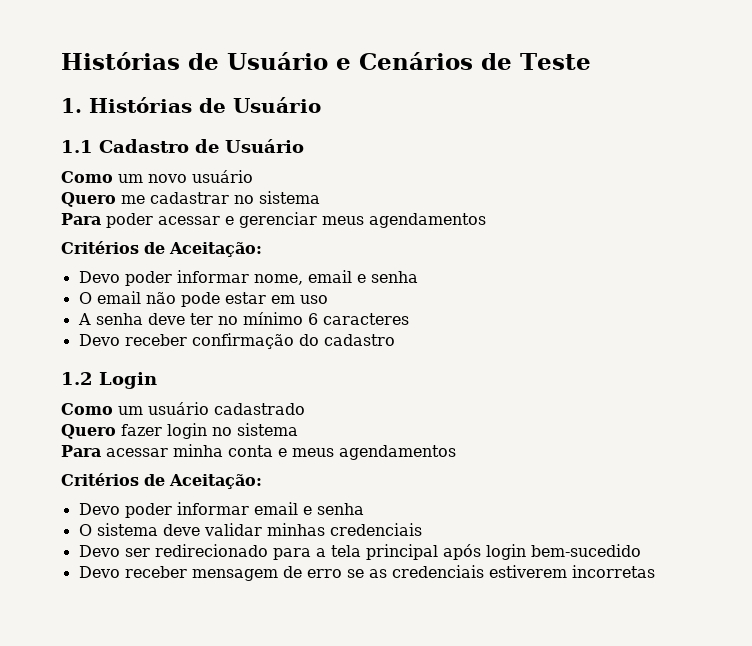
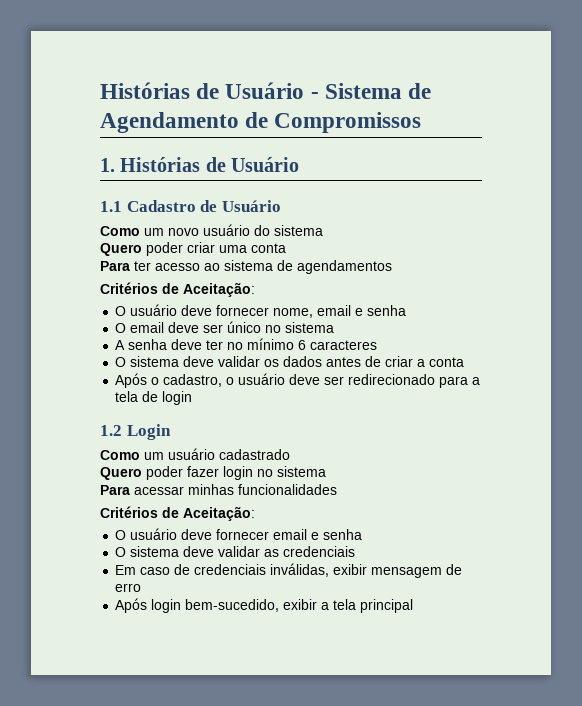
- Histórias de Usuário e Cenários de Teste
+ Histórias de Usuário - Sistema de Agendamento de Compromissos
- Como um novo usuário
- Quero me cadastrar no sistema
- Para poder acessar e gerenciar meus agendamentos
+ Como um novo usuário do sistema
+ Quero poder criar uma conta
+ Para ter acesso ao sistema de agendamentos
  Critérios de Aceitação:
- Devo poder informar nome, email e senha
+ O usuário deve fornecer nome, email e senha
- O email não pode estar em uso
+ O email deve ser único no sistema
- Devo receber confirmação do cadastro
+ O sistema deve validar os dados antes de criar a conta
+ Após o cadastro, o usuário deve ser redirecionado para a tela de login
- Quero fazer login no sistema
+ Quero poder fazer login no sistema
- Para acessar minha conta e meus agendamentos
+ Para acessar minhas funcionalidades
  Critérios de Aceitação:
- Devo poder informar email e senha
+ O usuário deve fornecer email e senha
- O sistema deve validar minhas credenciais
+ O sistema deve validar as credenciais
- Devo ser redirecionado para a tela principal após login bem-sucedido
- Devo receber mensagem de erro se as credenciais estiverem incorretas
+ Em caso de credenciais inválidas, exibir mensagem de erro
+ Após login bem-sucedido, exibir a tela principal

